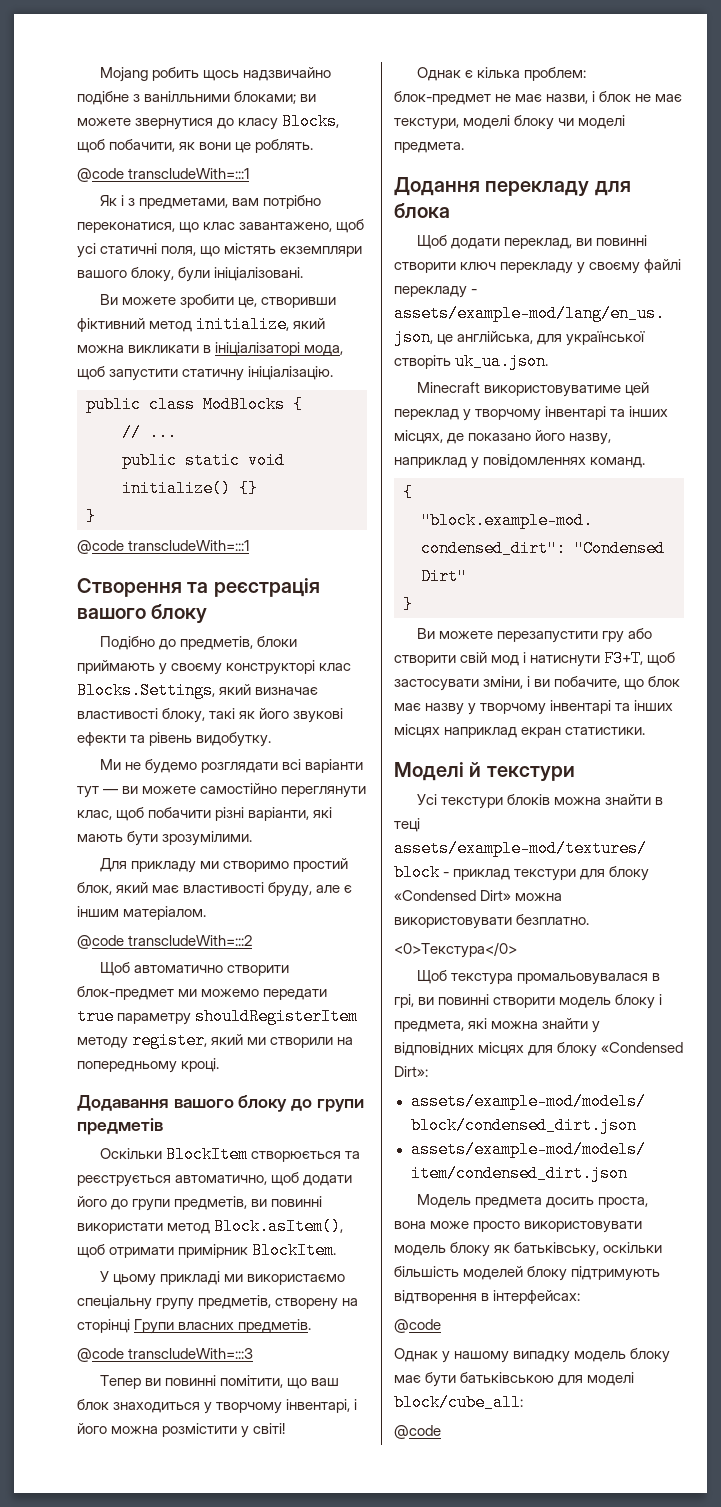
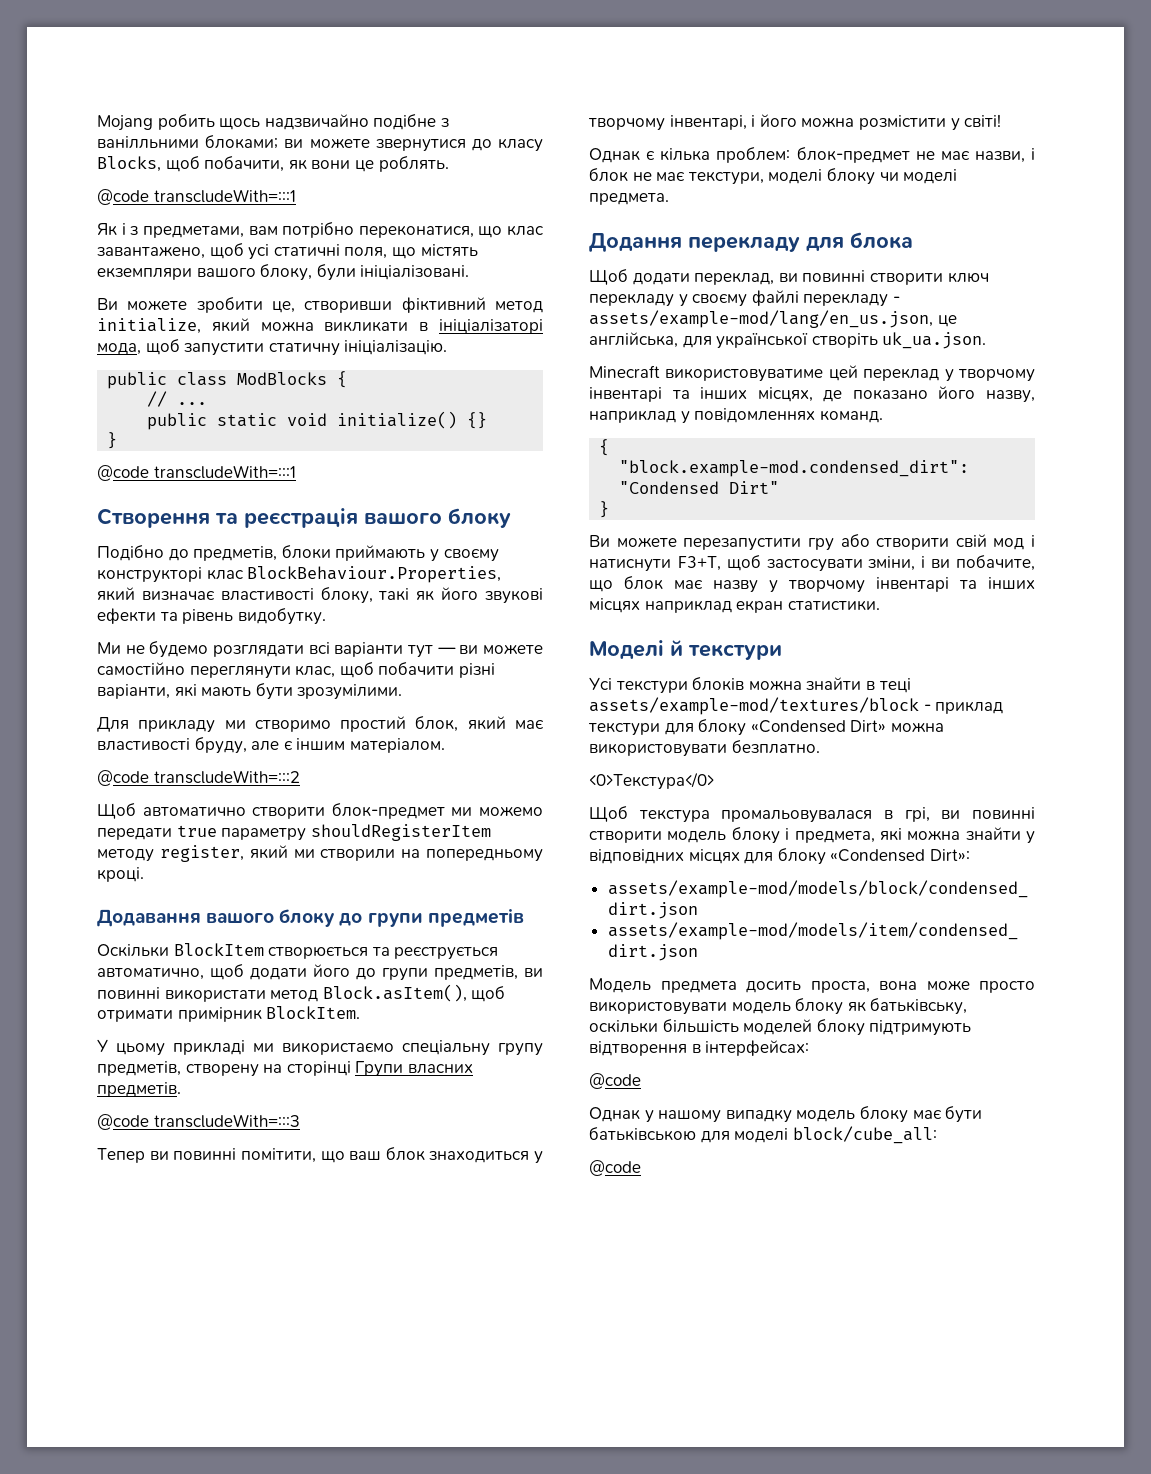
- Подібно до предметів, блоки приймають у своєму конструкторі клас Blocks.Settings, який визначає властивості блоку, такі як його звукові ефекти та рівень видобутку.
+ Подібно до предметів, блоки приймають у своєму конструкторі клас BlockBehaviour.Properties, який визначає властивості блоку, такі як його звукові ефекти та рівень видобутку.

